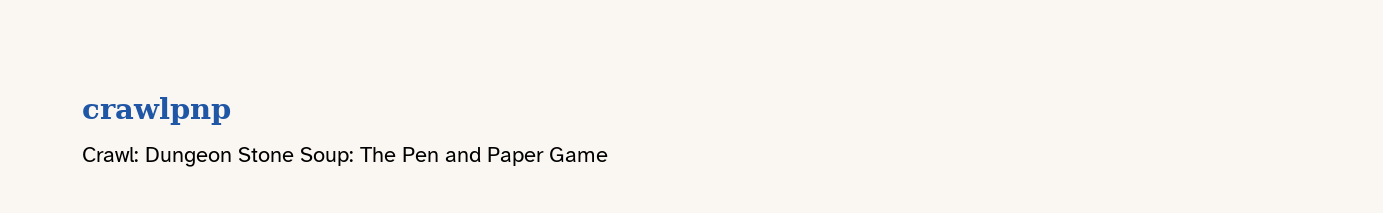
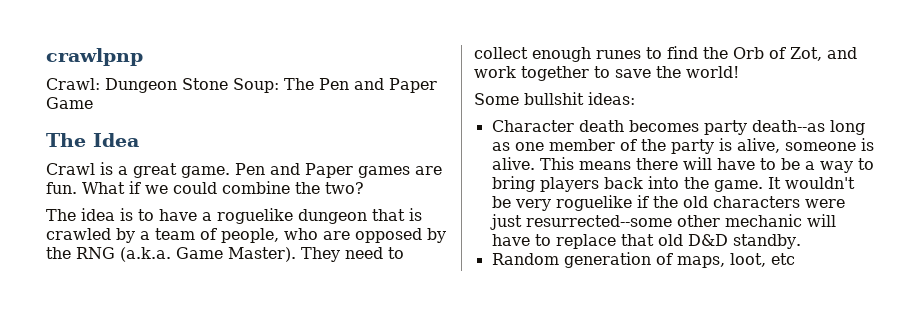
+ The Idea
+ Crawl is a great game. Pen and Paper games are fun. What if we could combine the two?
+ The idea is to have a roguelike dungeon that is crawled by a team of people, who are opposed by the RNG (a.k.a. Game Master). They need to collect enough runes to find the Orb of Zot, and work together to save the world!
+ Some bullshit ideas:
+ Character death becomes party death--as long as one member of the party is alive, someone is alive. This means there will have to be a way to bring players back into the game. It wouldn't be very roguelike if the old characters were just resurrected--some other mechanic will have to replace that old D&D standby.
+ Random generation of maps, loot, etc

